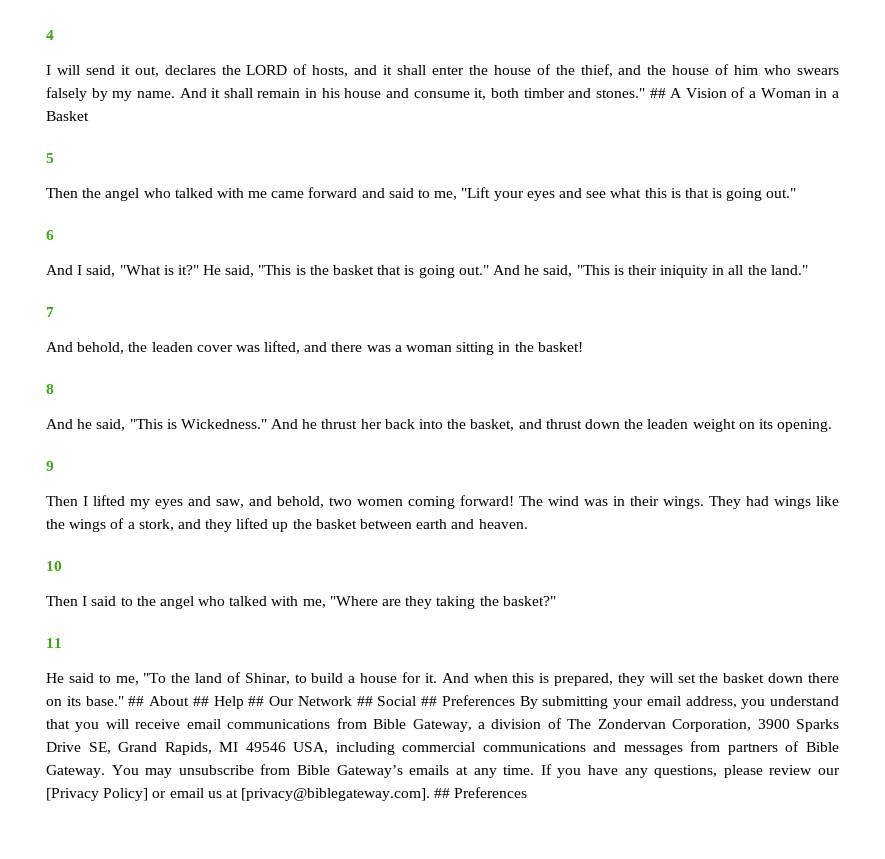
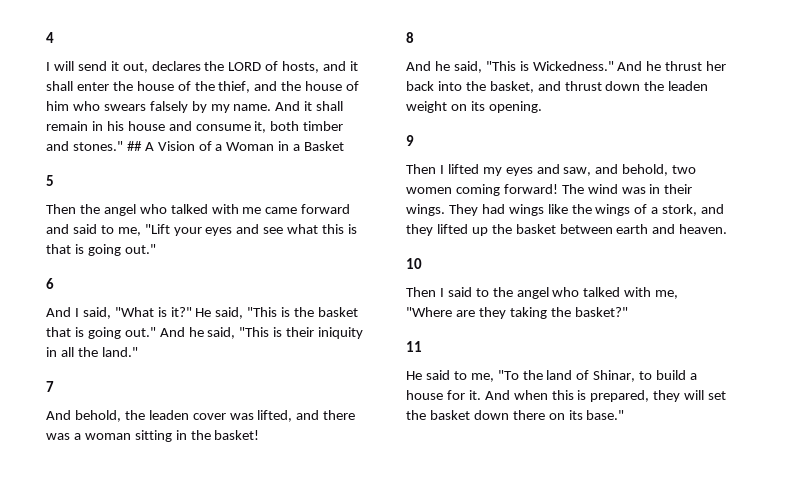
- ## About ## Help ## Our Network ## Social ## Preferences By submitting your email address, you understand that you will receive email communications from Bible Gateway, a division of The Zondervan Corporation, 3900 Sparks Drive SE, Grand Rapids, MI 49546 USA, including commercial communications and messages from partners of Bible Gateway. You may unsubscribe from Bible Gateway’s emails at any time. If you have any questions, please review our [Privacy Policy] or email us at [privacy@biblegateway.com]. ## Preferences

